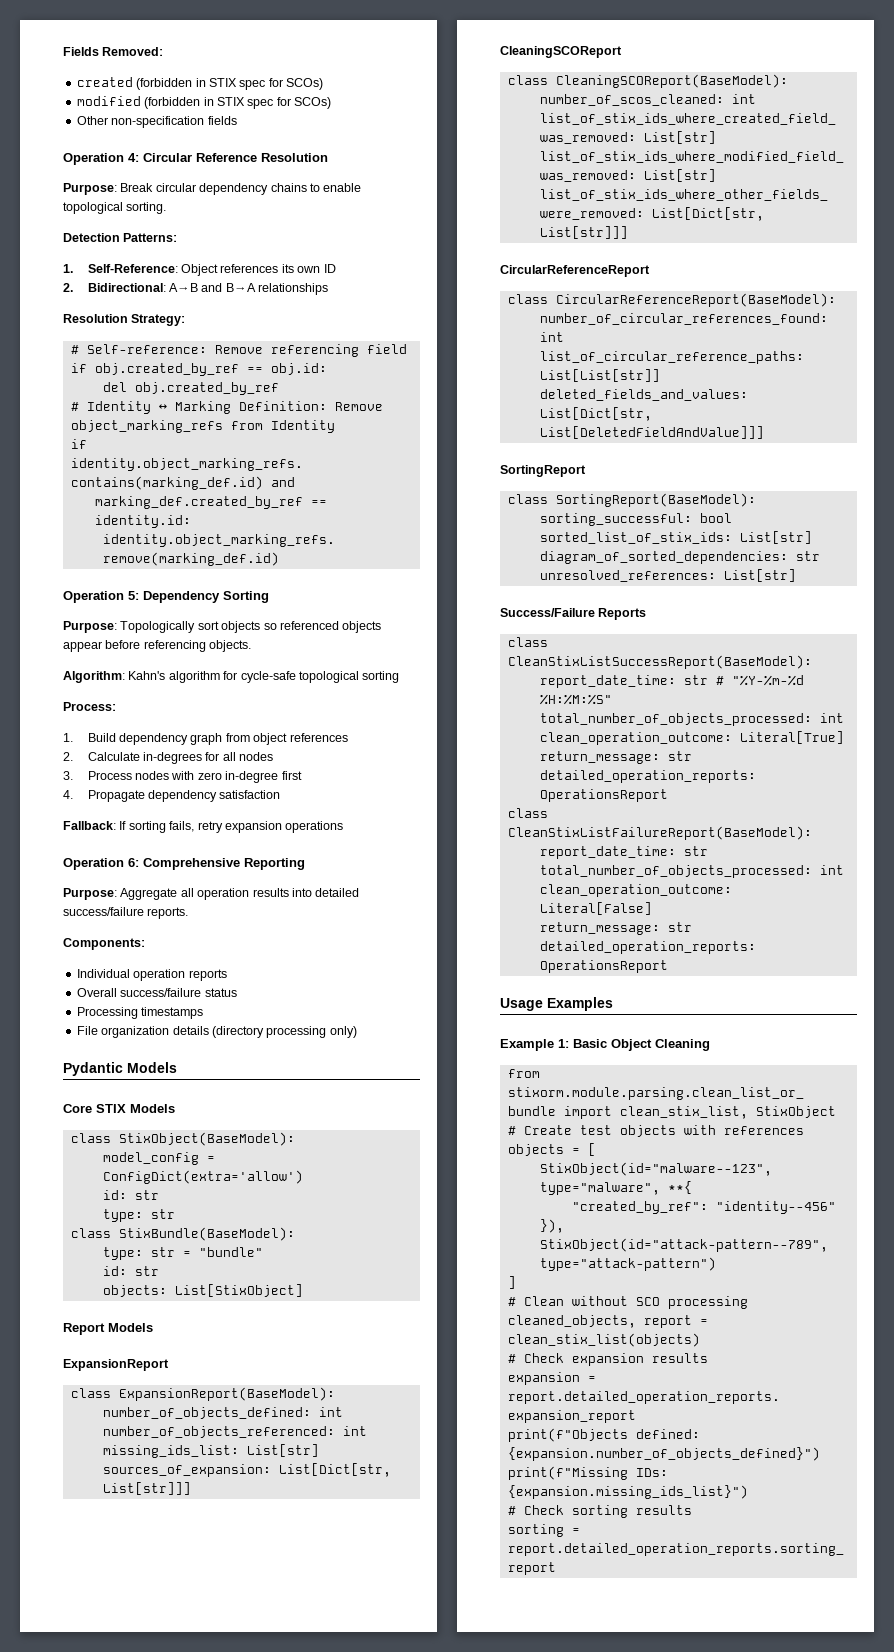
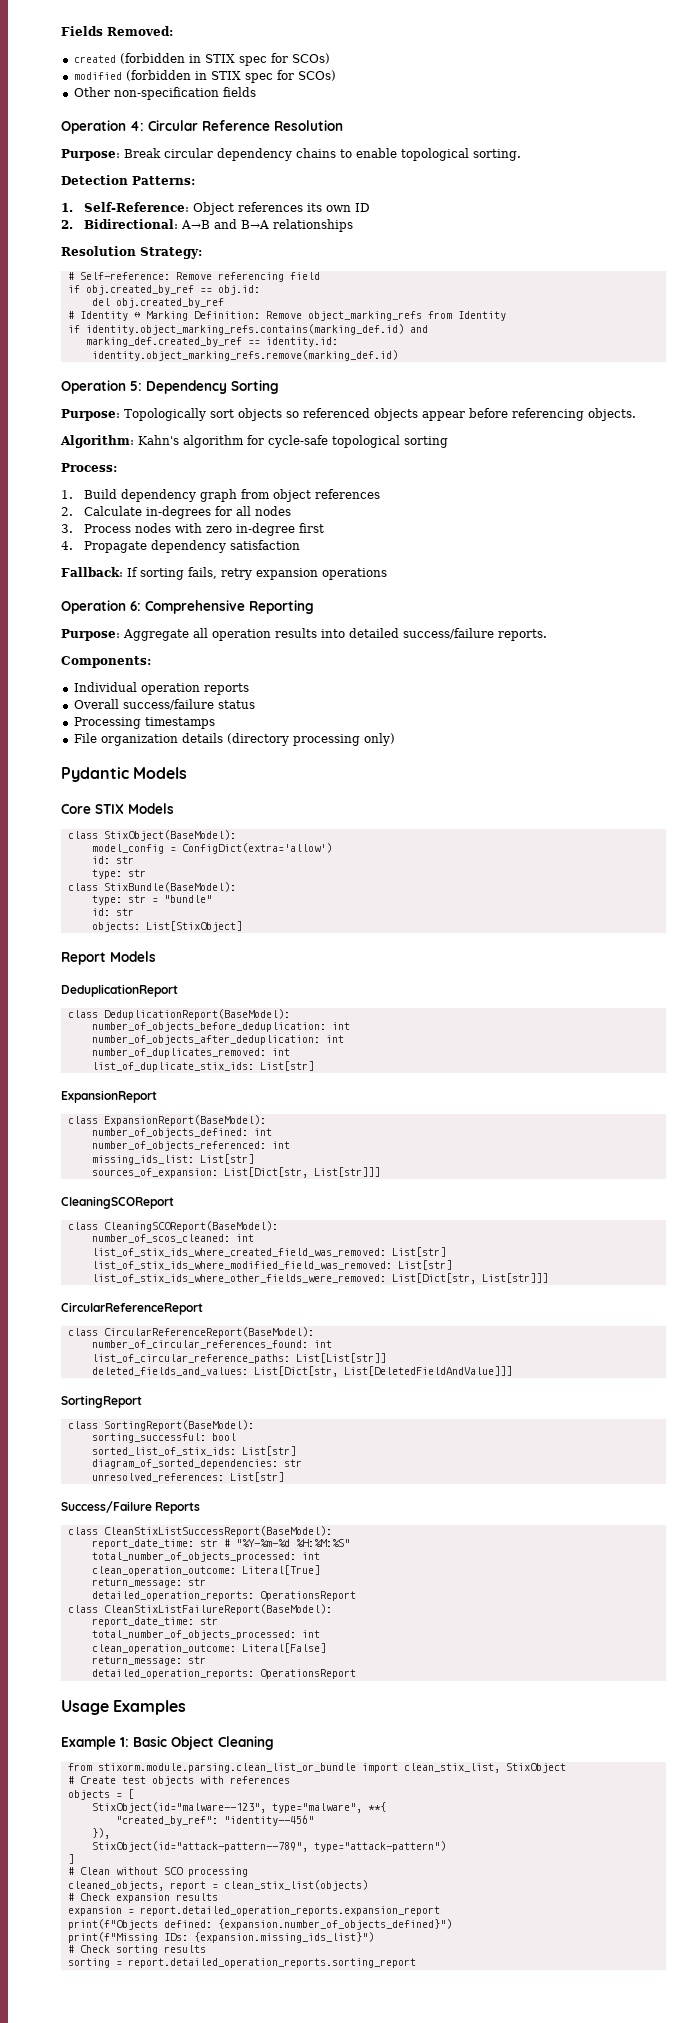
+ DeduplicationReport
+ class DeduplicationReport(BaseModel):
+ number_of_objects_before_deduplication: int
+ number_of_objects_after_deduplication: int
+ number_of_duplicates_removed: int
+ list_of_duplicate_stix_ids: List[str]

